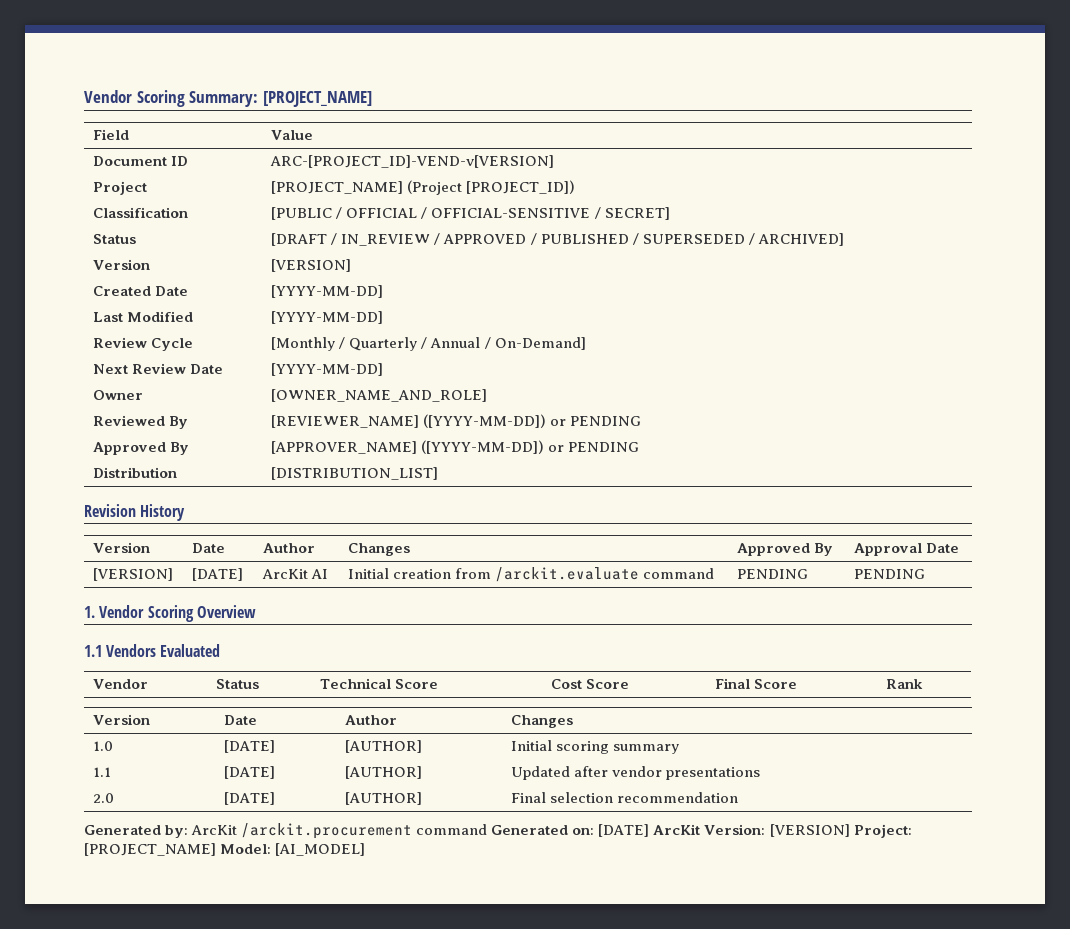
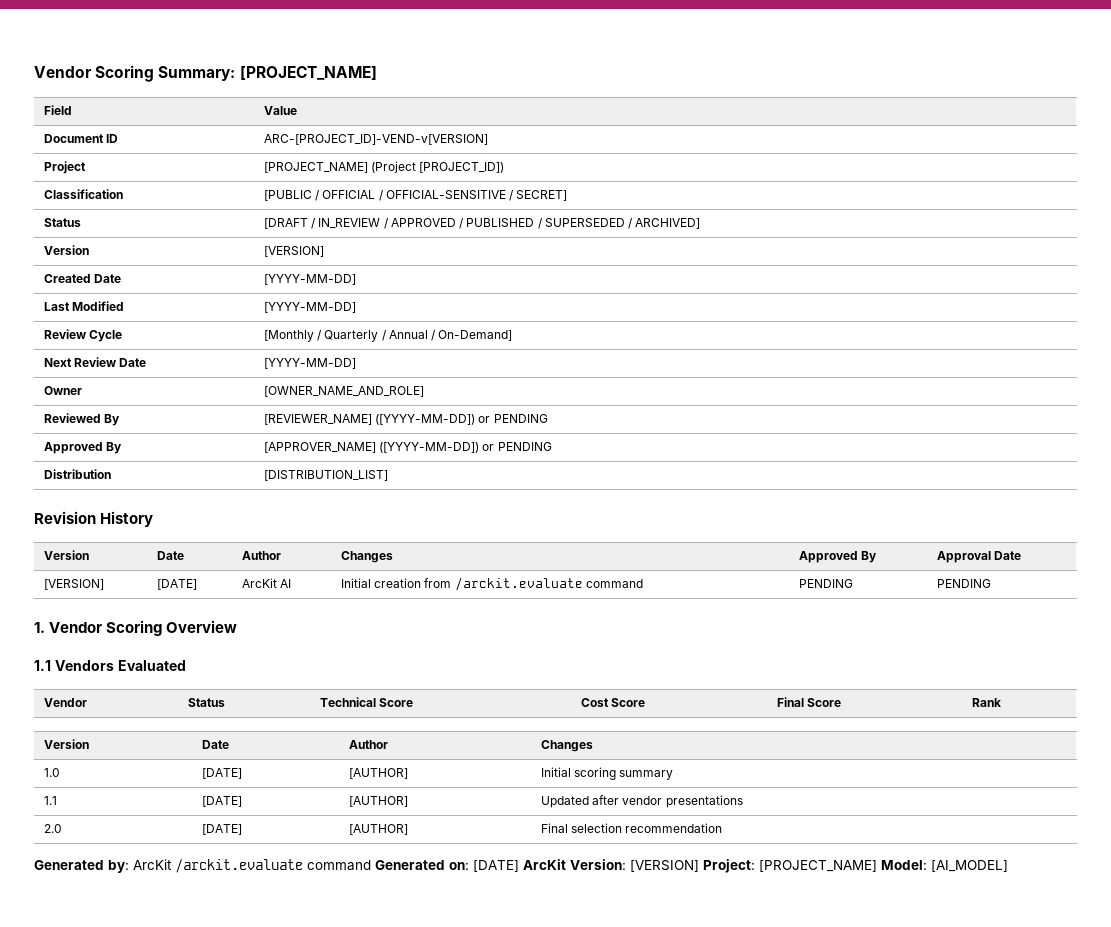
- Generated by: ArcKit /arckit.procurement command Generated on: [DATE] ArcKit Version: [VERSION] Project: [PROJECT_NAME] Model: [AI_MODEL]
+ Generated by: ArcKit /arckit.evaluate command Generated on: [DATE] ArcKit Version: [VERSION] Project: [PROJECT_NAME] Model: [AI_MODEL]

